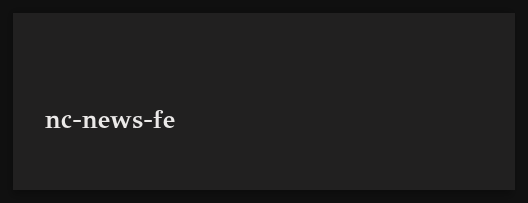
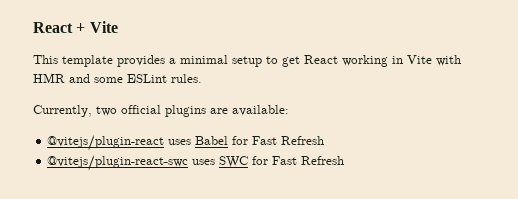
- nc-news-fe
+ React + Vite
+ This template provides a minimal setup to get React working in Vite with HMR and some ESLint rules.
+ Currently, two official plugins are available:
+ @vitejs/plugin-react uses Babel for Fast Refresh
+ @vitejs/plugin-react-swc uses SWC for Fast Refresh

